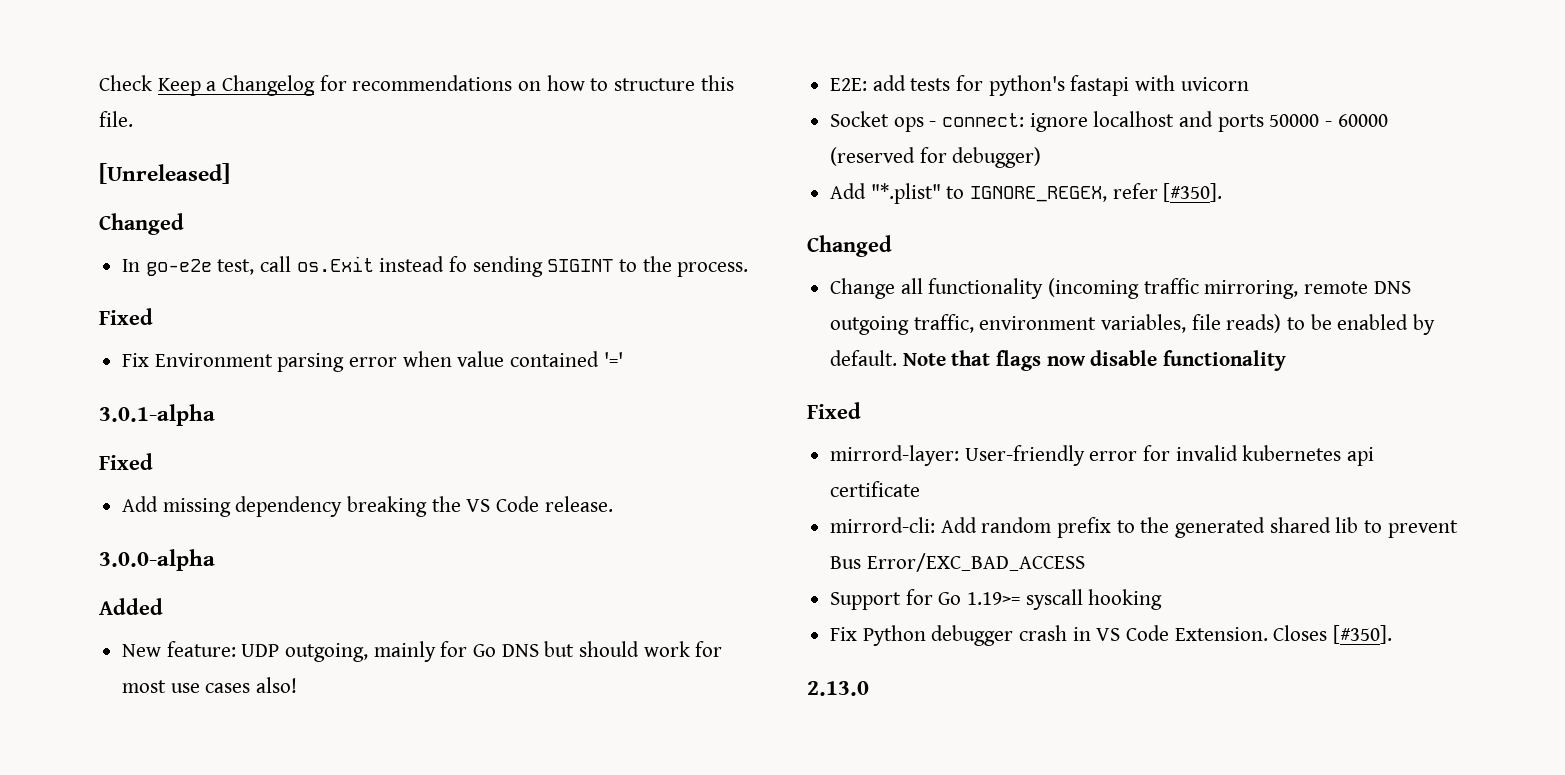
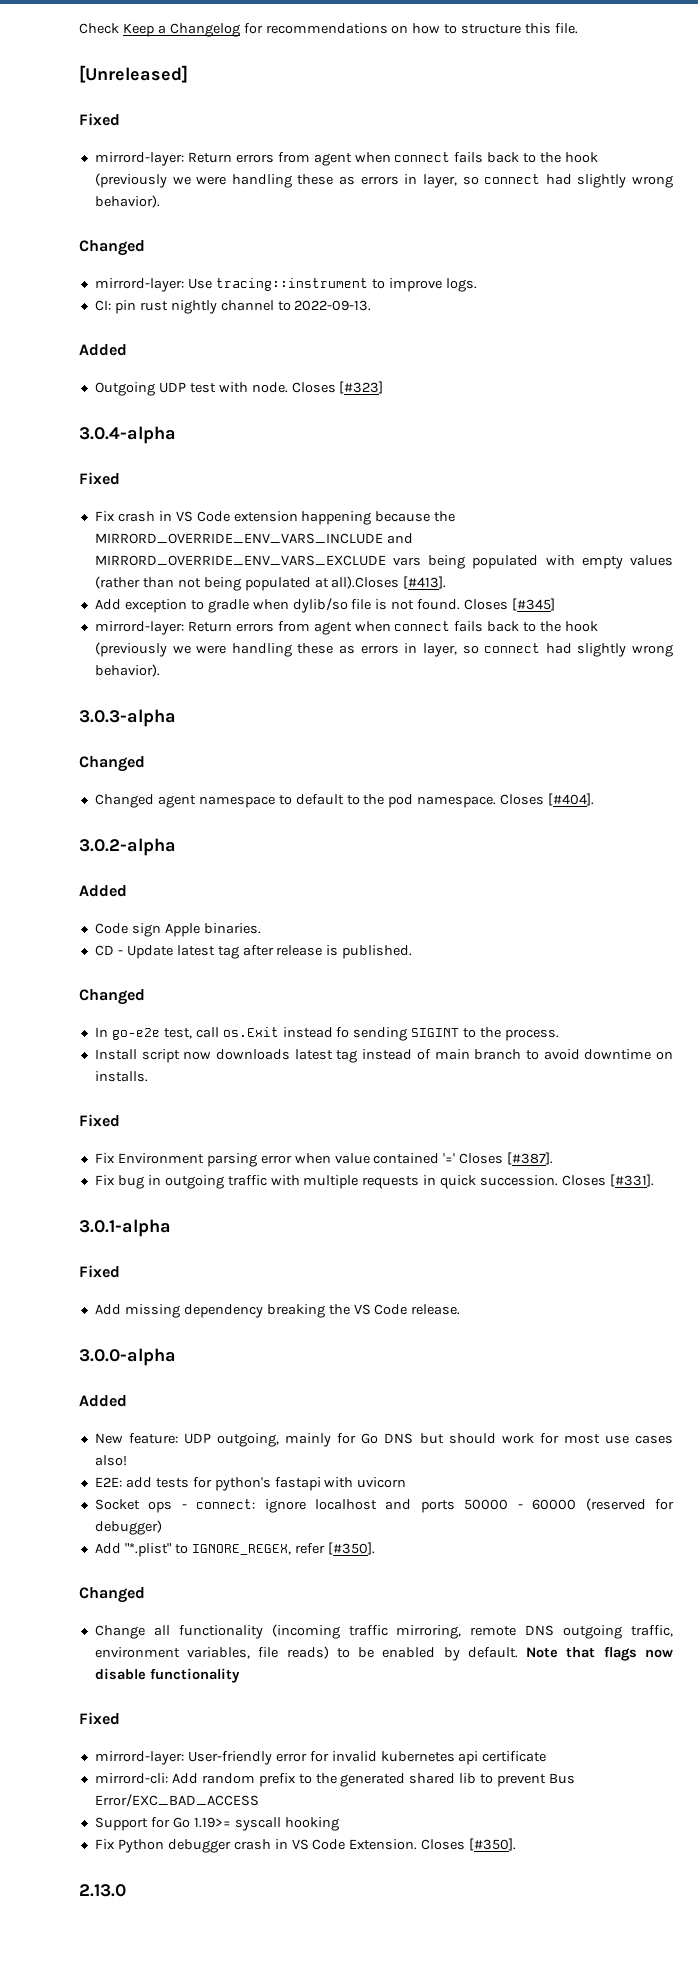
  [Unreleased]
+ Fixed
+ mirrord-layer: Return errors from agent when connect fails back to the hook (previously we were handling these as errors in layer, so connect had slightly wrong behavior).
+ Changed
+ mirrord-layer: Use tracing::instrument to improve logs.
+ CI: pin rust nightly channel to 2022-09-13.
+ Added
+ Outgoing UDP test with node. Closes [#323]
+ 3.0.4-alpha
+ Fixed
+ Fix crash in VS Code extension happening because the MIRRORD_OVERRIDE_ENV_VARS_INCLUDE and MIRRORD_OVERRIDE_ENV_VARS_EXCLUDE vars being populated with empty values (rather than not being populated at all).Closes [#413].
+ Add exception to gradle when dylib/so file is not found. Closes [#345]
+ mirrord-layer: Return errors from agent when connect fails back to the hook (previously we were handling these as errors in layer, so connect had slightly wrong behavior).
+ 3.0.3-alpha
+ Changed
+ Changed agent namespace to default to the pod namespace. Closes [#404].
+ 3.0.2-alpha
+ Added
+ Code sign Apple binaries.
+ CD - Update latest tag after release is published.
+ Install script now downloads latest tag instead of main branch to avoid downtime on installs.
- Fix Environment parsing error when value contained '='
+ Fix Environment parsing error when value contained '=' Closes [#387].
+ Fix bug in outgoing traffic with multiple requests in quick succession. Closes [#331].

